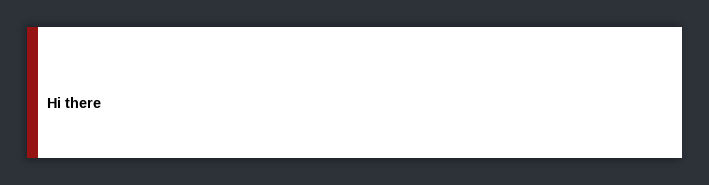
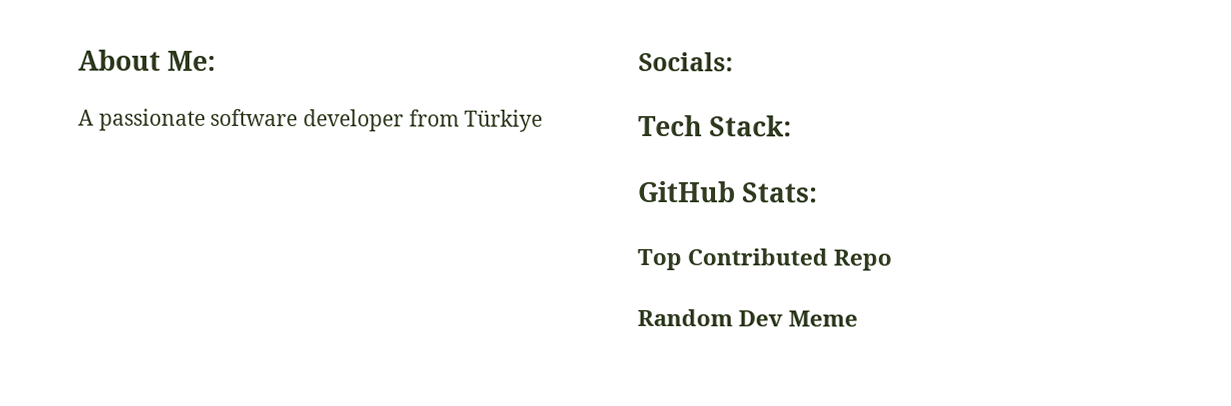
- Hi there
+ About Me:
+ A passionate software developer from Türkiye
+ Socials:
+ Tech Stack:
+ GitHub Stats:
+ Top Contributed Repo
+ Random Dev Meme

